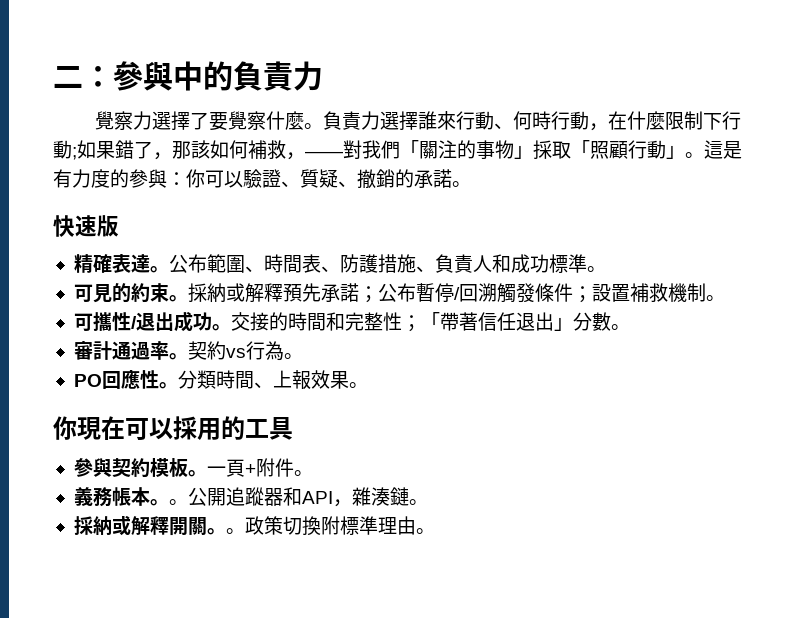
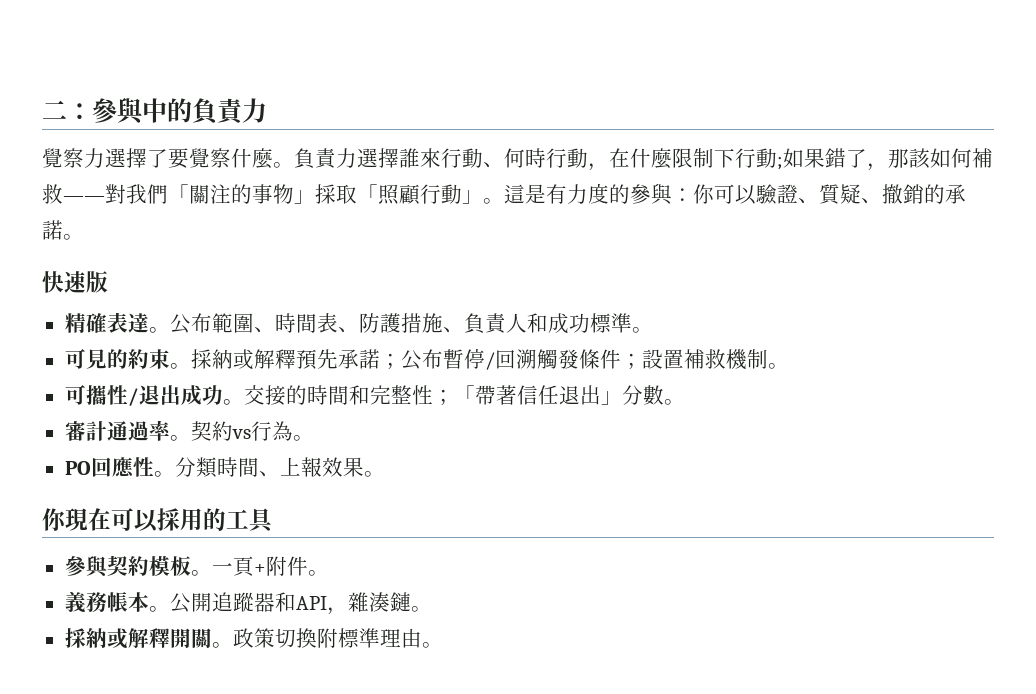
- 負責力選擇誰來行動、何時行動，在什麼限制下行動;如果錯了，那該如何補救，——對我們「關注的事物」採取「照顧行動」。
+ 負責力選擇誰來行動、何時行動，在什麼限制下行動;如果錯了，那該如何補救——對我們「關注的事物」採取「照顧行動」。
- 義務帳本。。
+ 義務帳本。
- 採納或解釋開關。。
+ 採納或解釋開關。

